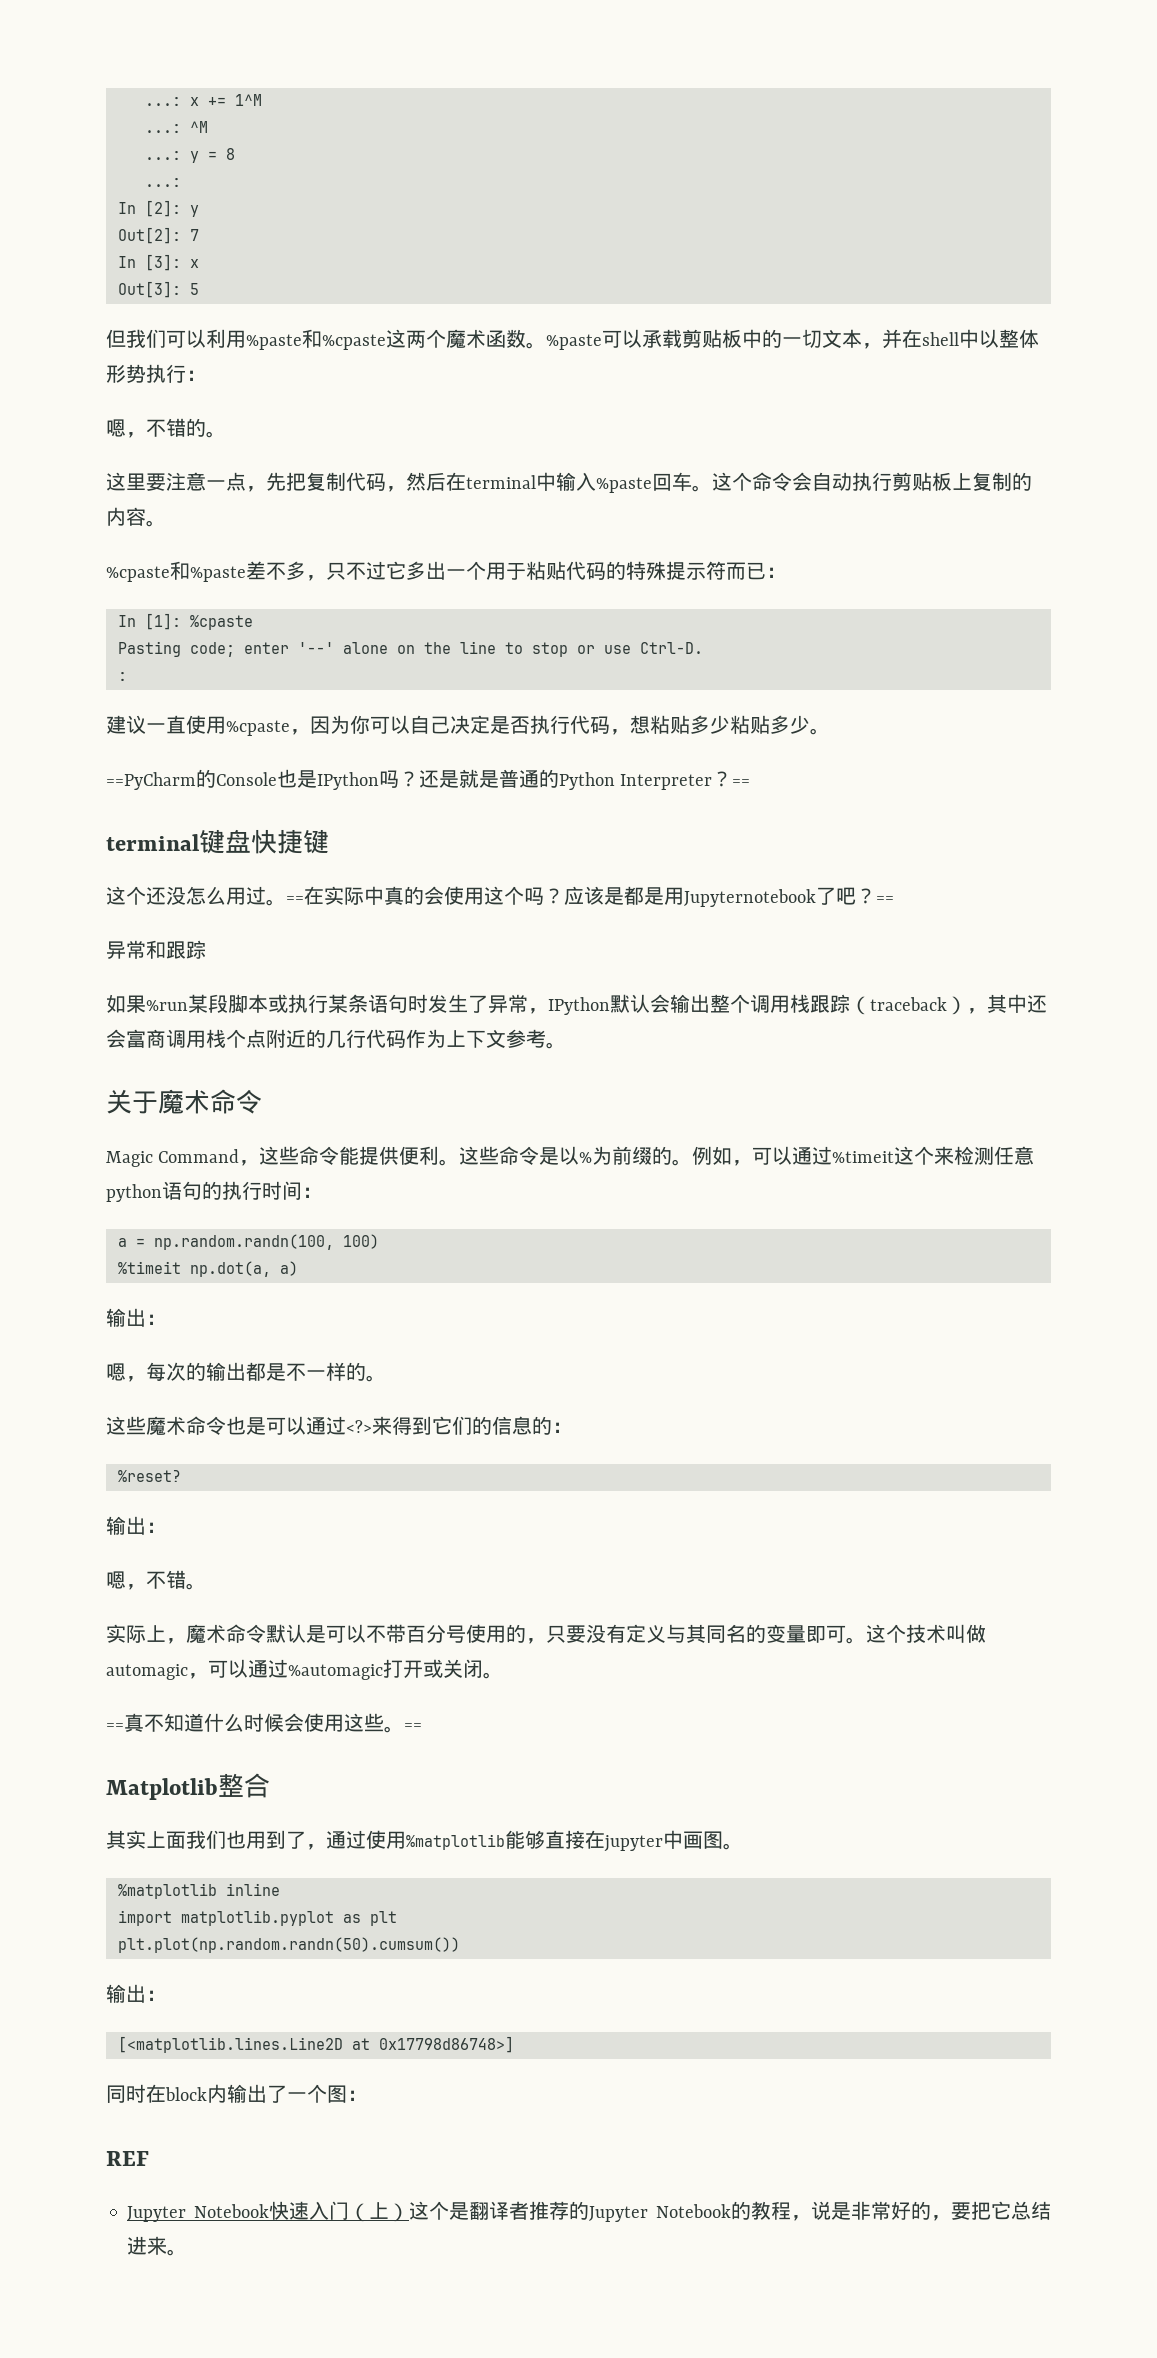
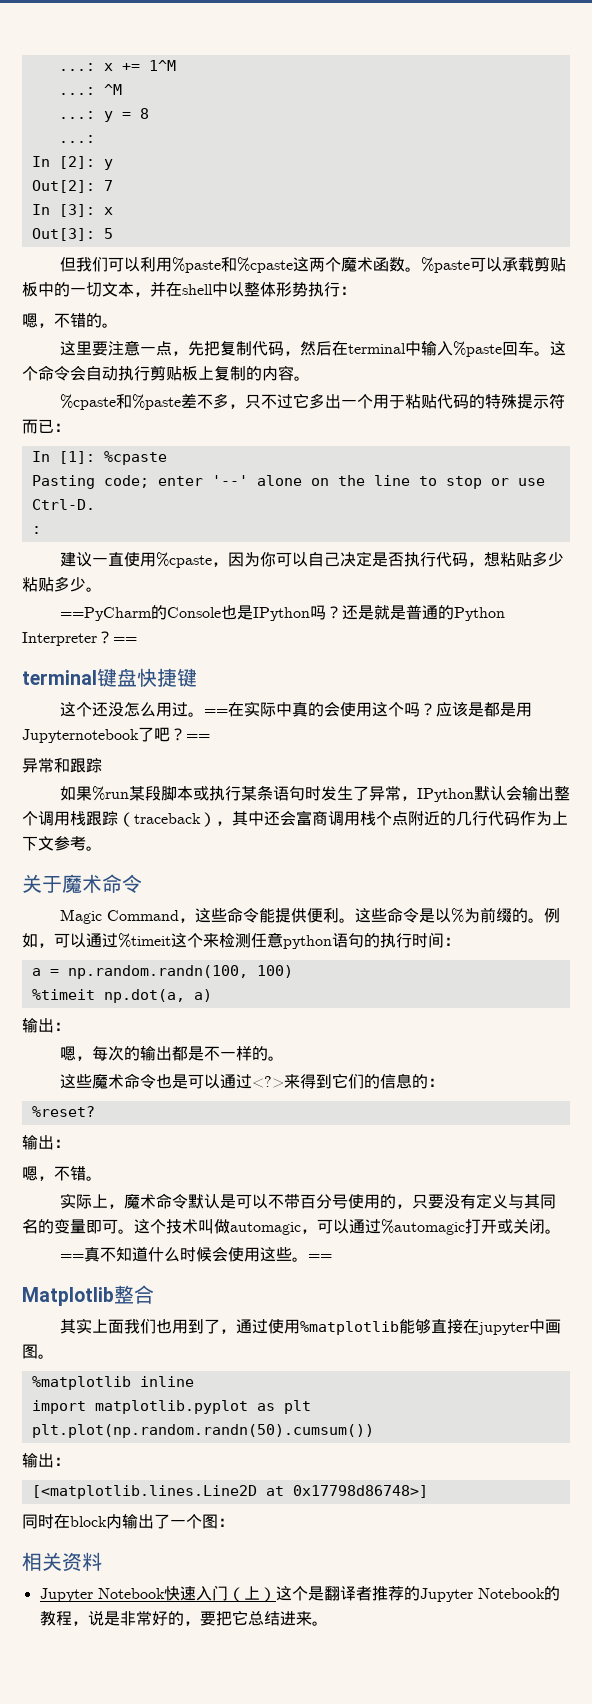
- REF
+ 相关资料

